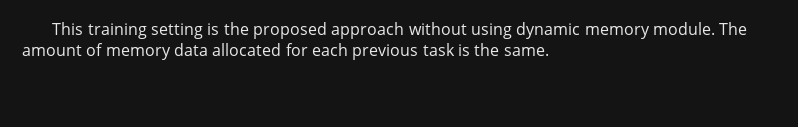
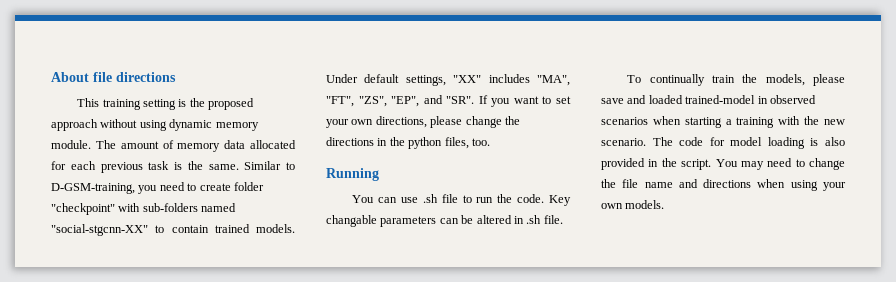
+ About file directions
+ Similar to D-GSM-training, you need to create folder "checkpoint" with sub-folders named "social-stgcnn-XX" to contain trained models. Under default settings, "XX" includes "MA", "FT", "ZS", "EP", and "SR". If you want to set your own directions, please change the directions in the python files, too.
+ Running
+ You can use .sh file to run the code. Key changable parameters can be altered in .sh file.
+ To continually train the models, please save and loaded trained-model in observed scenarios when starting a training with the new scenario. The code for model loading is also provided in the script. You may need to change the file name and directions when using your own models.

